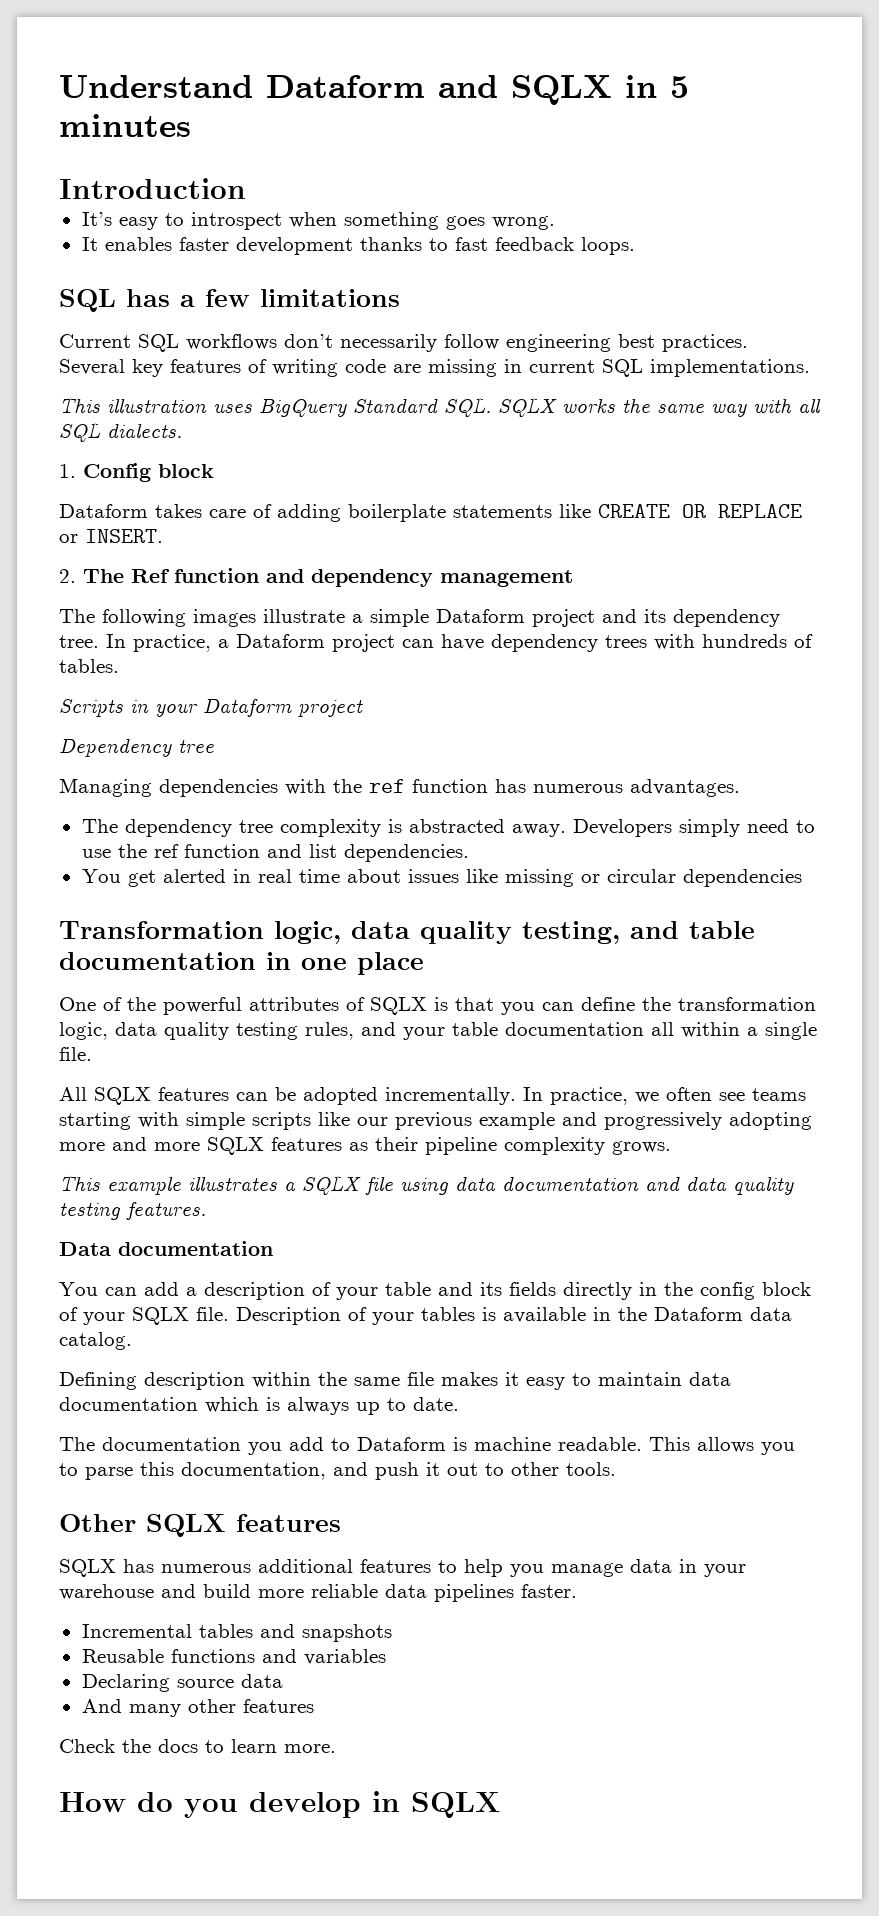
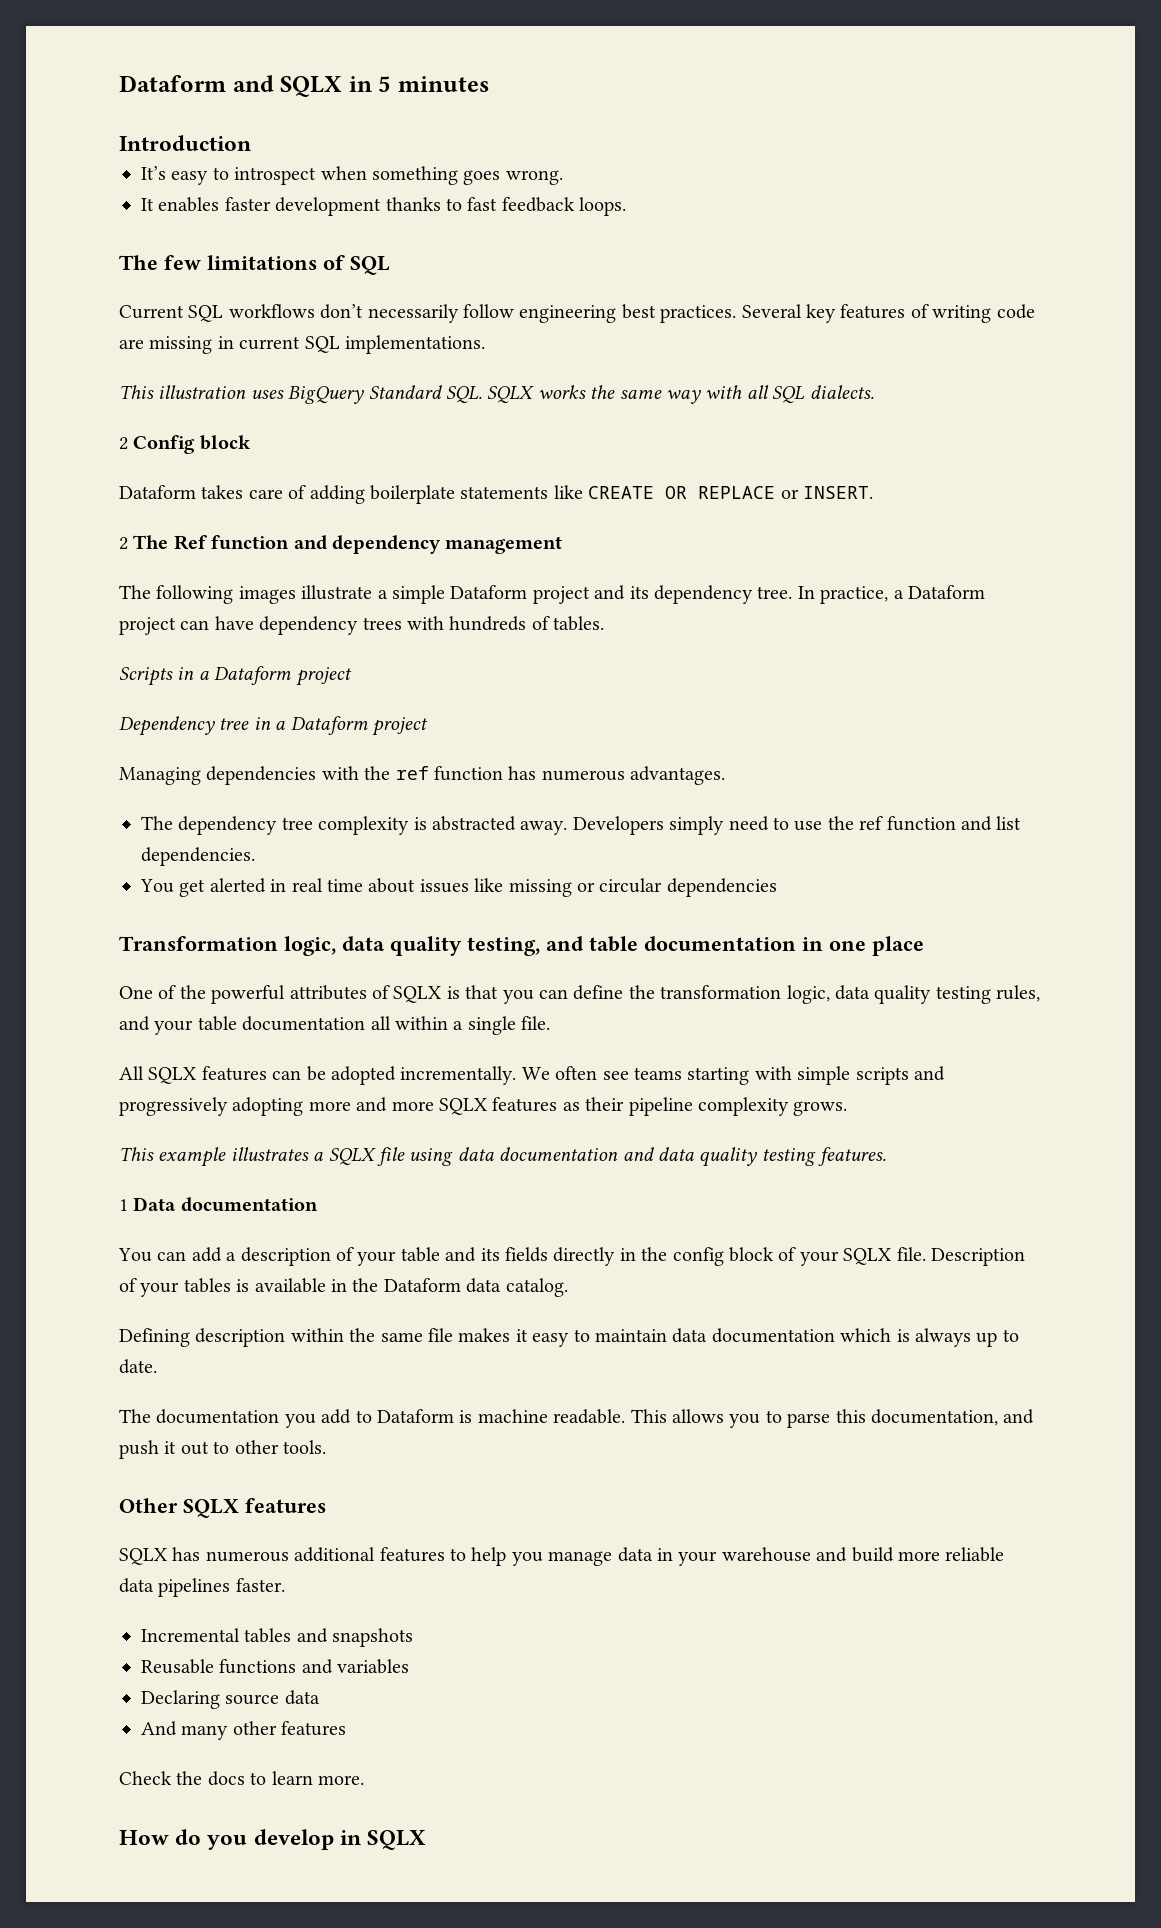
- Understand Dataform and SQLX in 5 minutes
+ Dataform and SQLX in 5 minutes
- SQL has a few limitations
+ The few limitations of SQL
- 1. Config block
+ 2 Config block
- 2. The Ref function and dependency management
+ 2 The Ref function and dependency management
- Scripts in your Dataform project
+ Scripts in a Dataform project
- Dependency tree
+ Dependency tree in a Dataform project
- In practice, we often see teams starting with simple scripts like our previous example and progressively adopting more and more SQLX features as their pipeline complexity grows.
+ We often see teams starting with simple scripts and progressively adopting more and more SQLX features as their pipeline complexity grows.
- Data documentation
+ 1 Data documentation

